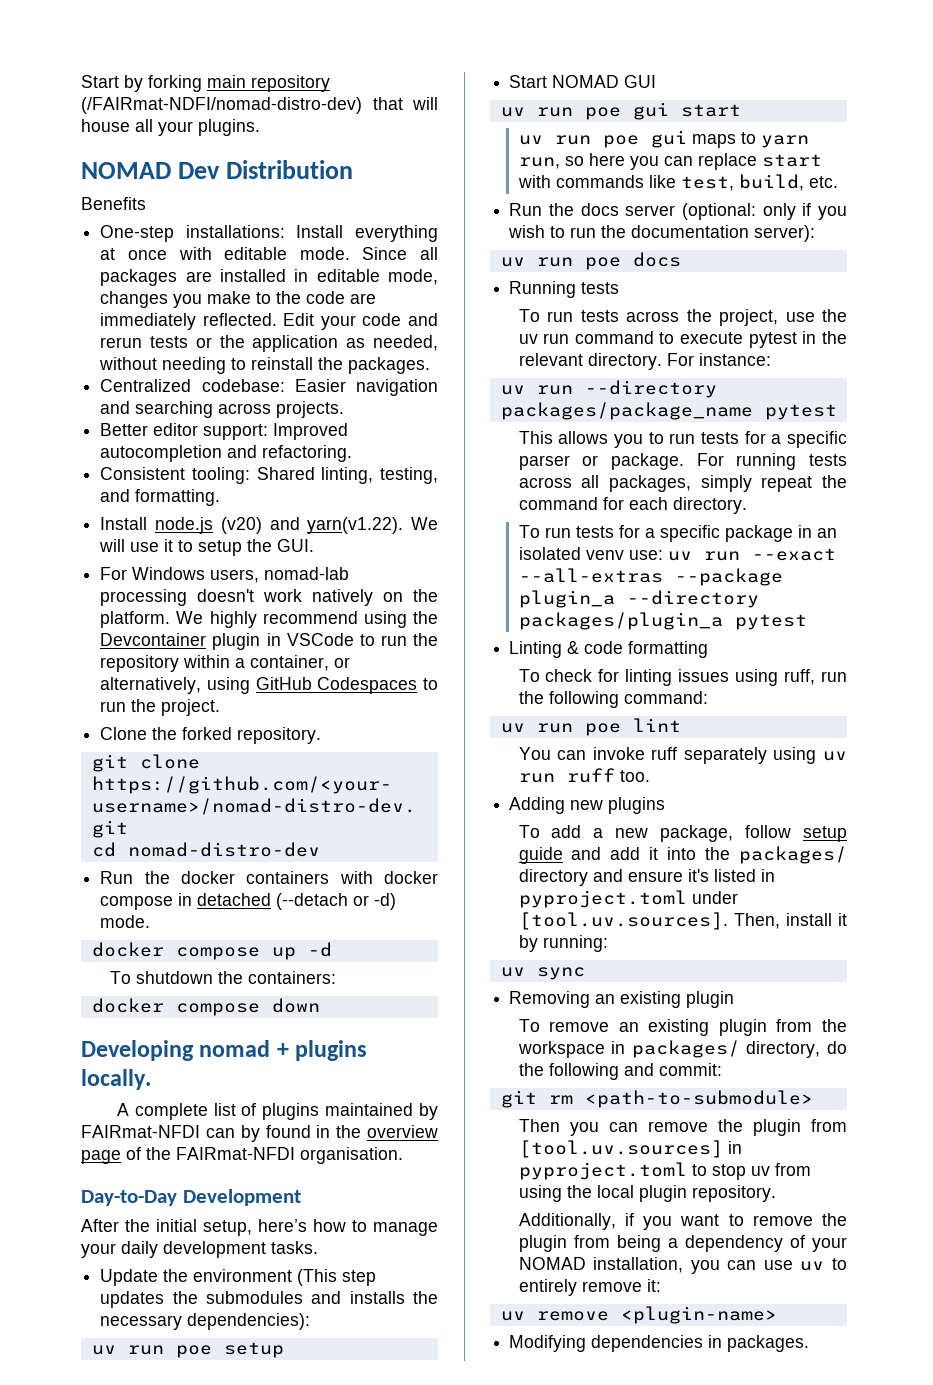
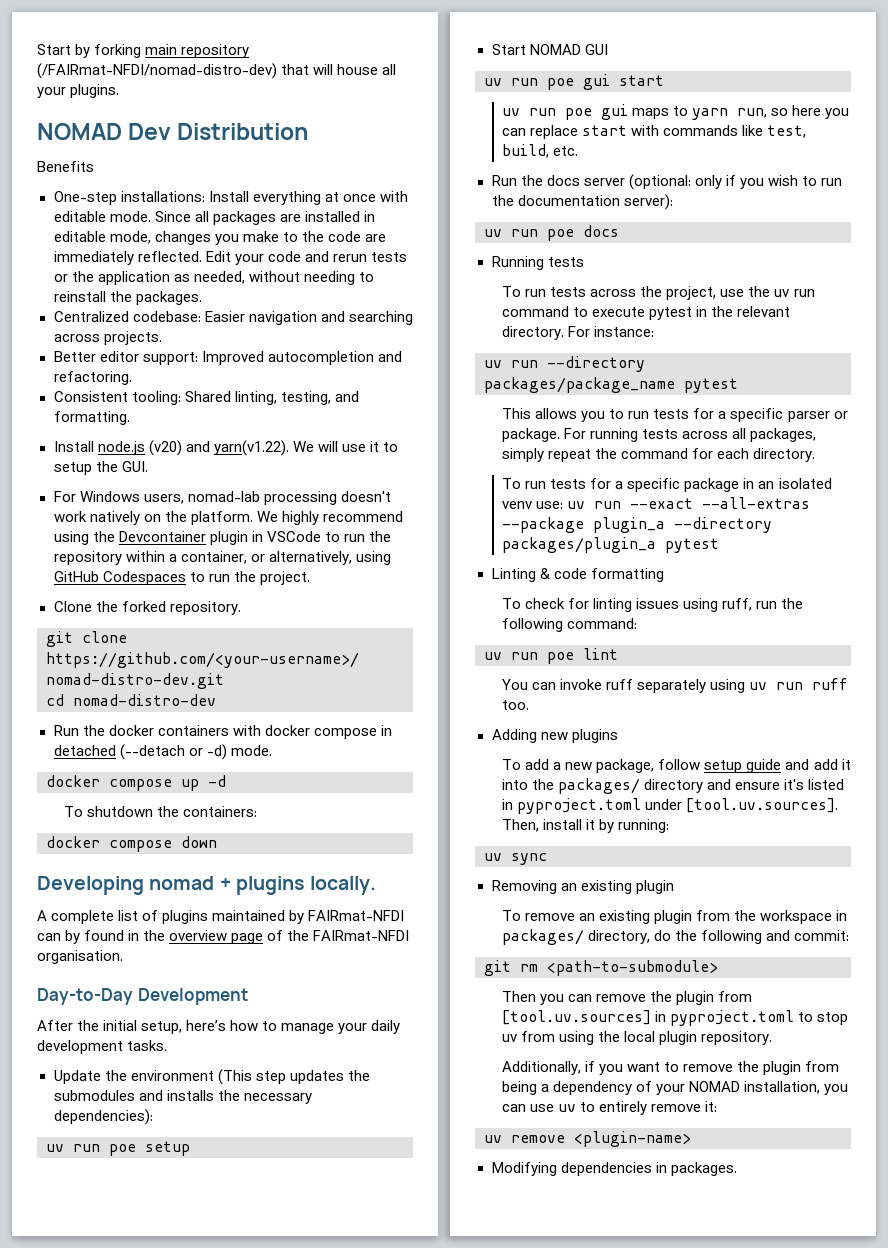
- Start by forking main repository (/FAIRmat-NDFI/nomad-distro-dev) that will house all your plugins.
+ Start by forking main repository (/FAIRmat-NFDI/nomad-distro-dev) that will house all your plugins.

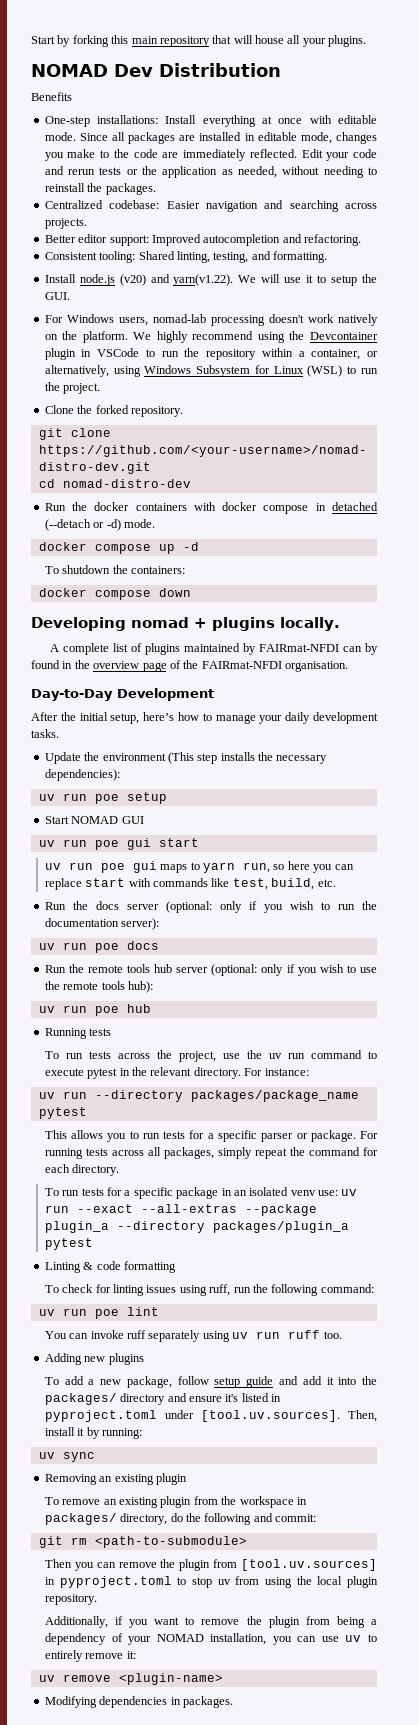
- Start by forking main repository (/FAIRmat-NFDI/nomad-distro-dev) that will house all your plugins.
+ Start by forking this main repository that will house all your plugins.
- We highly recommend using the Devcontainer plugin in VSCode to run the repository within a container, or alternatively, using GitHub Codespaces to run the project.
+ We highly recommend using the Devcontainer plugin in VSCode to run the repository within a container, or alternatively, using Windows Subsystem for Linux (WSL) to run the project.
- Update the environment (This step updates the submodules and installs the necessary dependencies):
+ Update the environment (This step installs the necessary dependencies):
+ Run the remote tools hub server (optional: only if you wish to use the remote tools hub):
+ uv run poe hub

